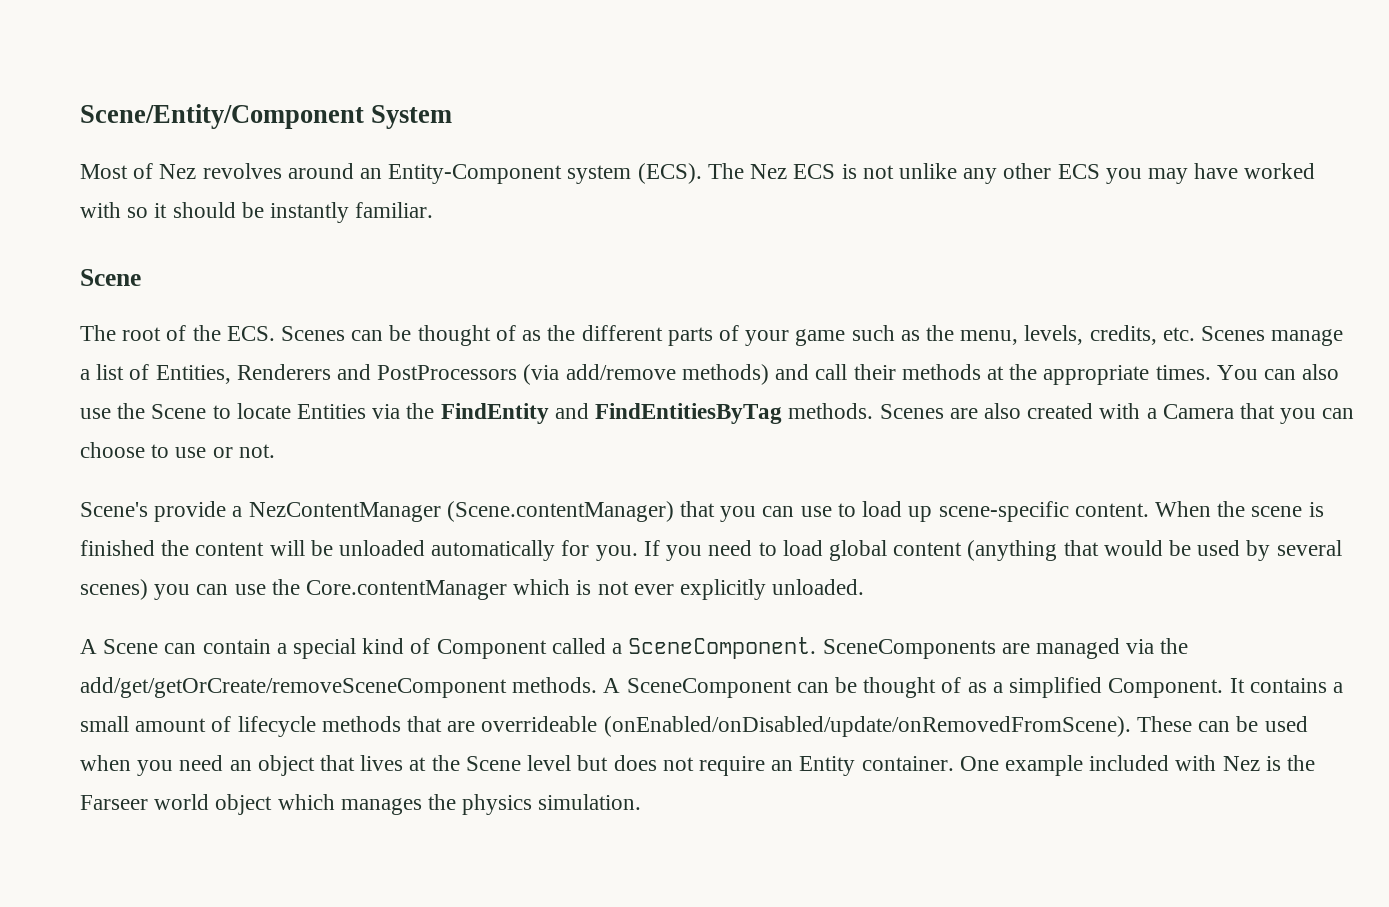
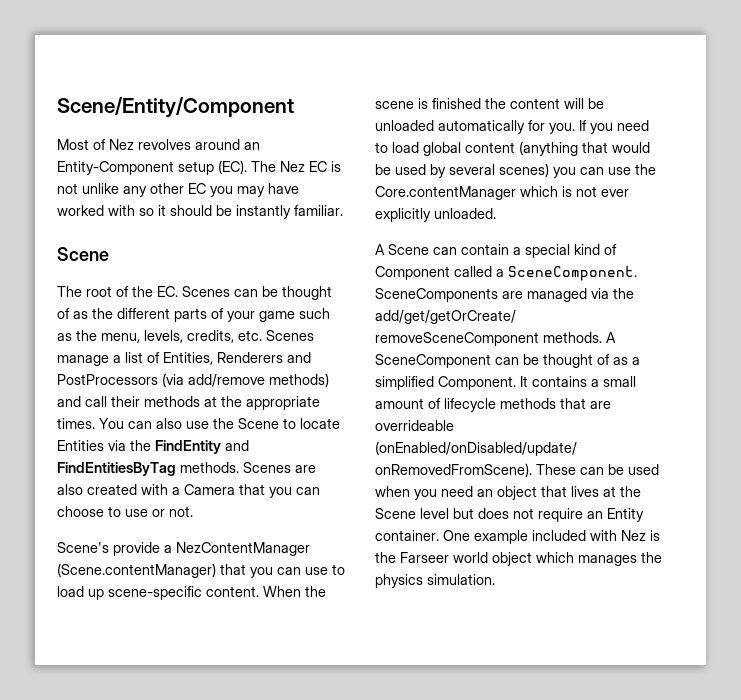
- Scene/Entity/Component System
+ Scene/Entity/Component
- Most of Nez revolves around an Entity-Component system (ECS). The Nez ECS is not unlike any other ECS you may have worked with so it should be instantly familiar.
+ Most of Nez revolves around an Entity-Component setup (EC). The Nez EC is not unlike any other EC you may have worked with so it should be instantly familiar.
- The root of the ECS. Scenes can be thought of as the different parts of your game such as the menu, levels, credits, etc. Scenes manage a list of Entities, Renderers and PostProcessors (via add/remove methods) and call their methods at the appropriate times.
+ The root of the EC. Scenes can be thought of as the different parts of your game such as the menu, levels, credits, etc. Scenes manage a list of Entities, Renderers and PostProcessors (via add/remove methods) and call their methods at the appropriate times.

